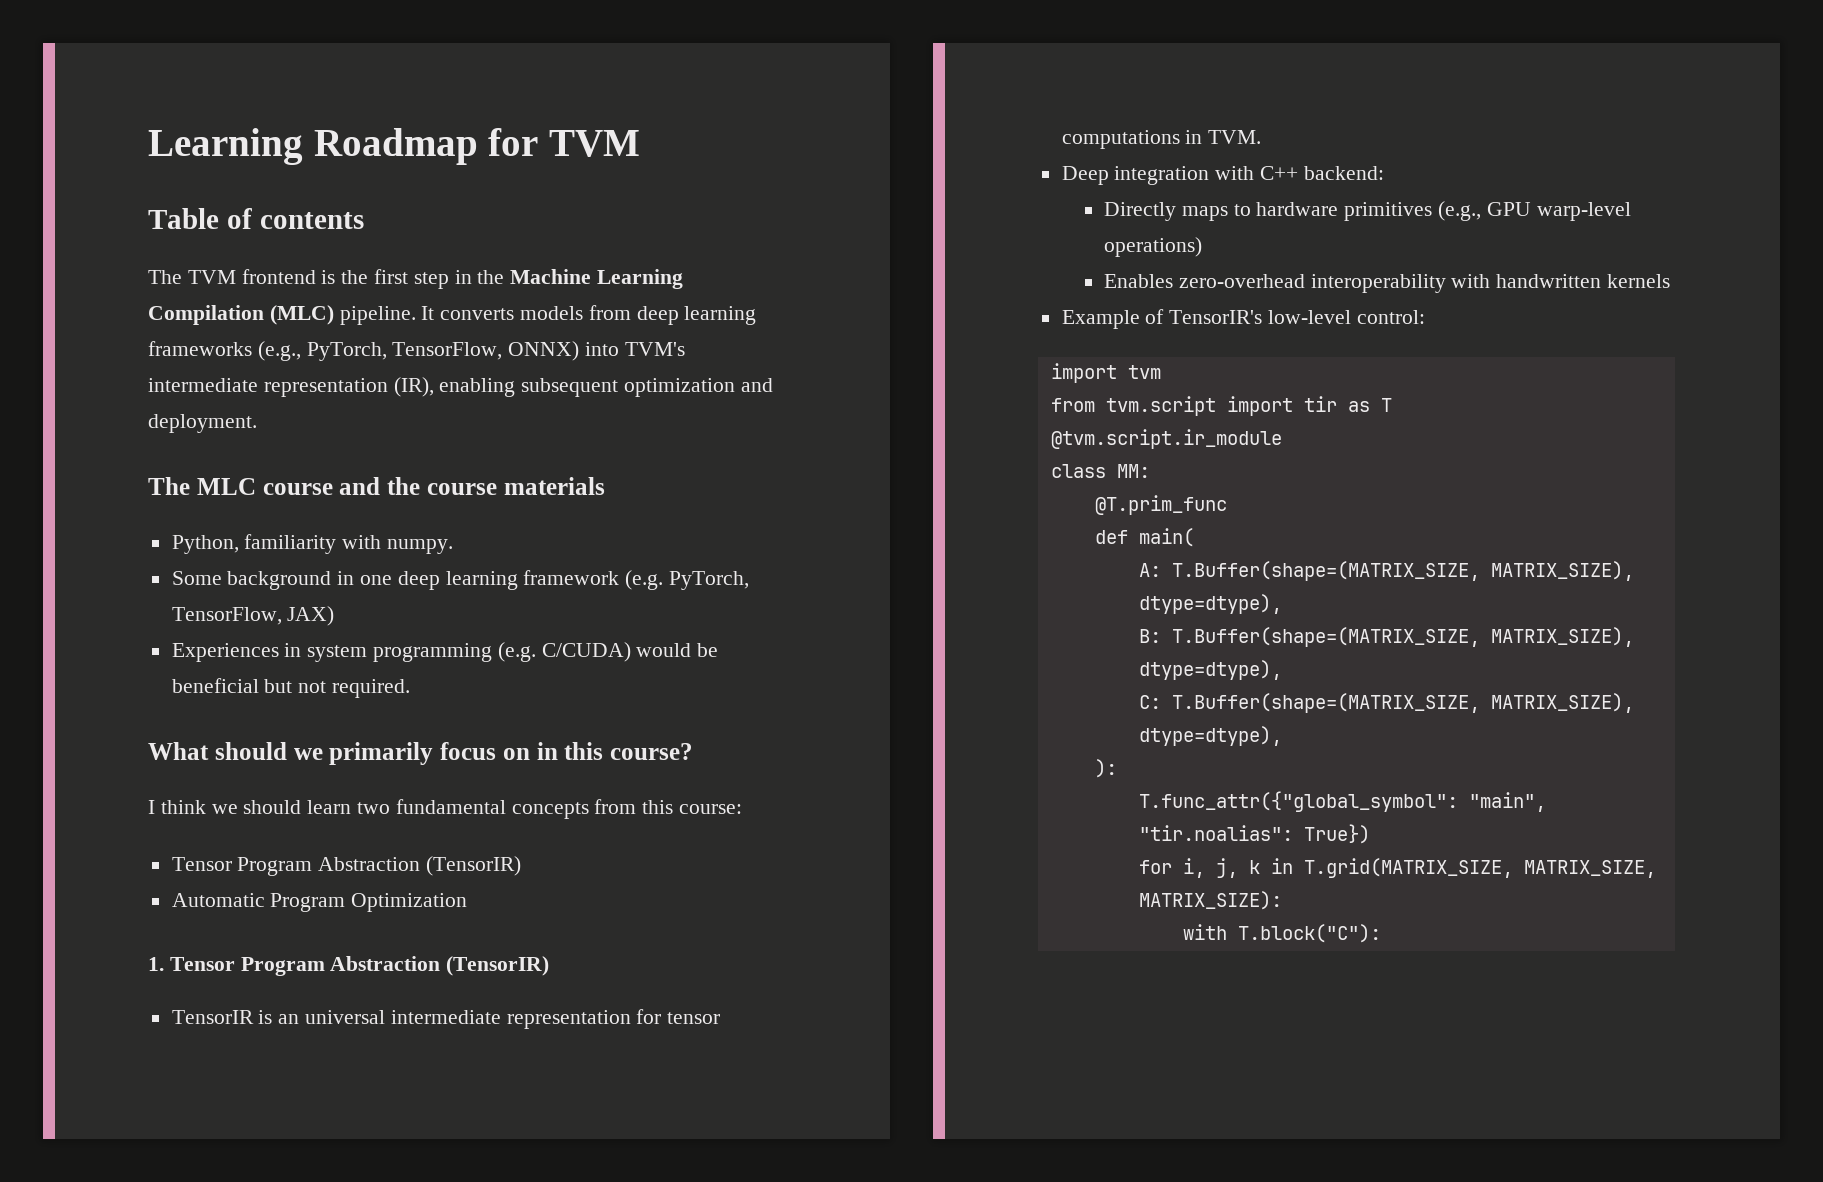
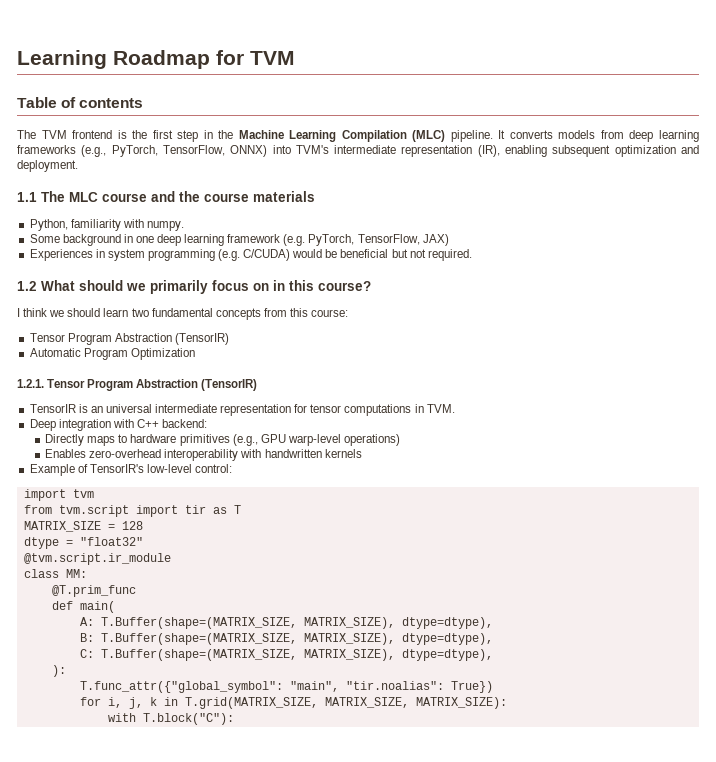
- The MLC course and the course materials
+ 1.1 The MLC course and the course materials
- What should we primarily focus on in this course?
+ 1.2 What should we primarily focus on in this course?
- 1. Tensor Program Abstraction (TensorIR)
+ 1.2.1. Tensor Program Abstraction (TensorIR)
+ MATRIX_SIZE = 128
+ dtype = "float32"

